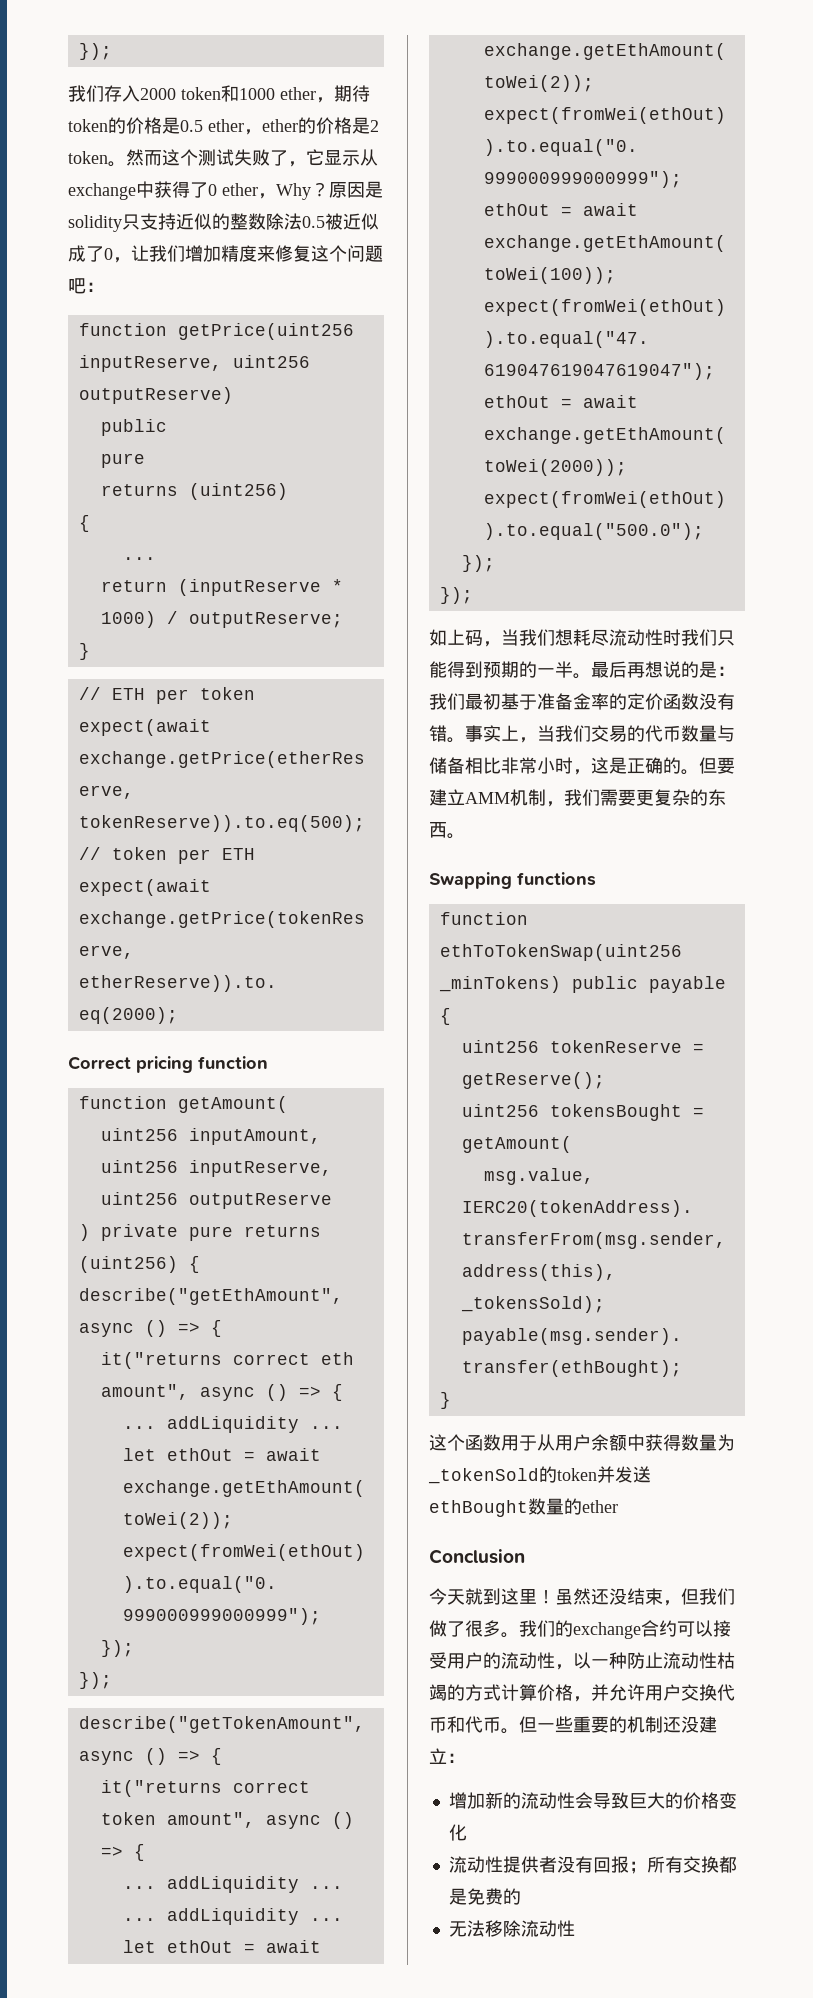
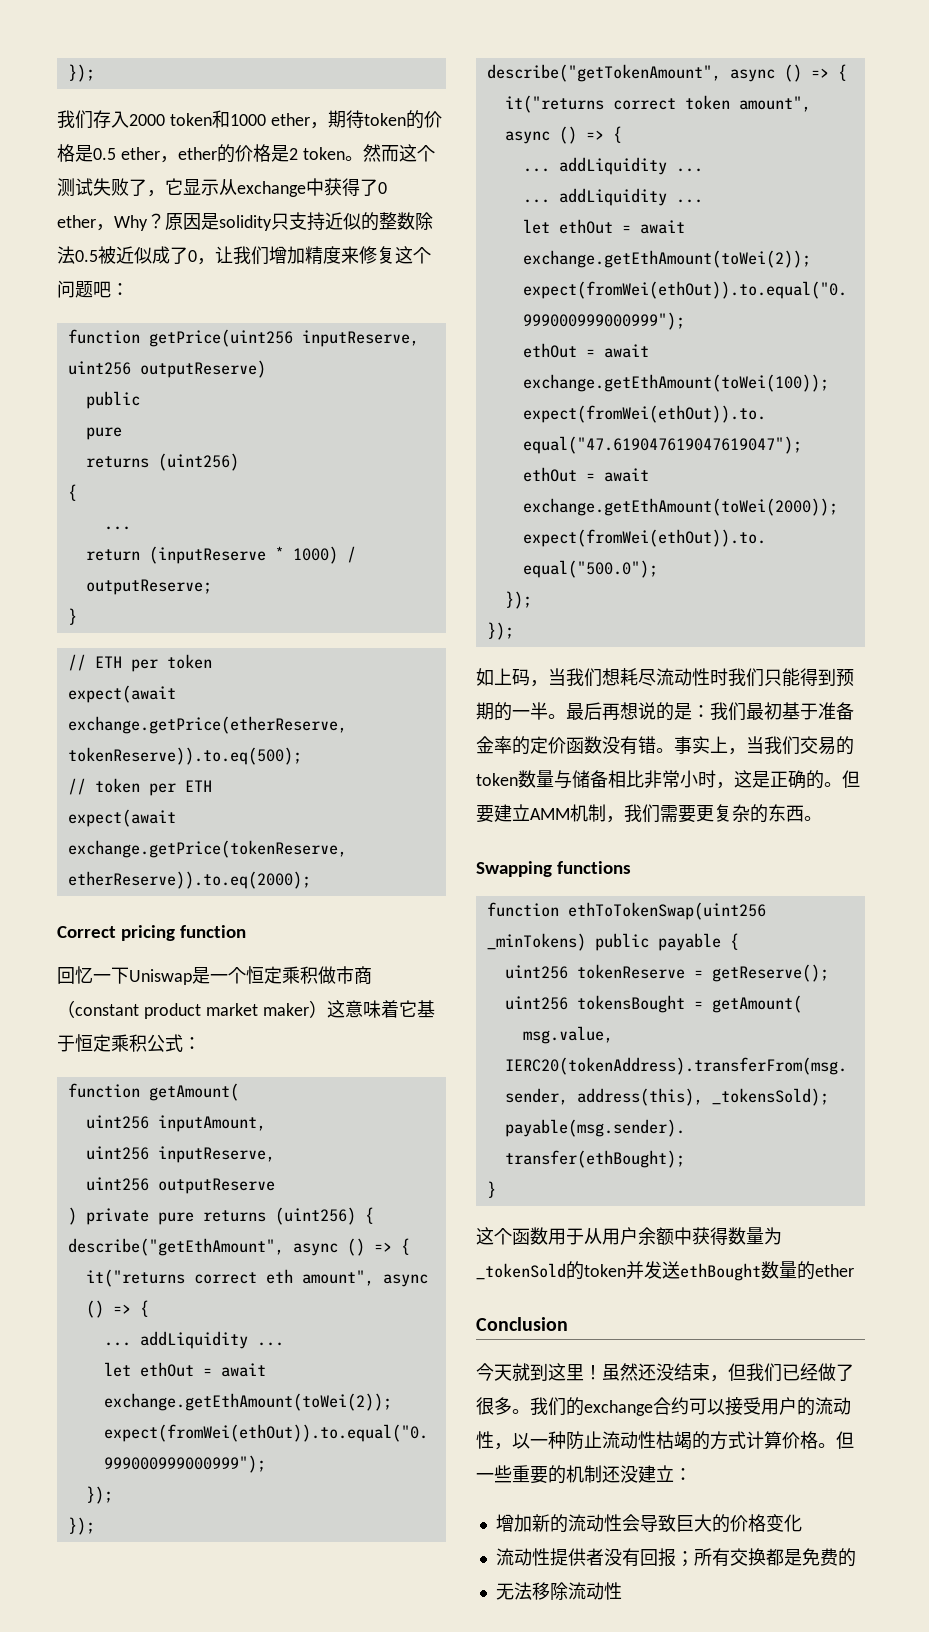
+ 回忆一下Uniswap是一个恒定乘积做市商（constant product market maker）这意味着它基于恒定乘积公式：
- 事实上，当我们交易的代币数量与储备相比非常小时，这是正确的。
+ 事实上，当我们交易的token数量与储备相比非常小时，这是正确的。
- 虽然还没结束，但我们做了很多。
+ 虽然还没结束，但我们已经做了很多。
- 我们的exchange合约可以接受用户的流动性，以一种防止流动性枯竭的方式计算价格，并允许用户交换代币和代币。
+ 我们的exchange合约可以接受用户的流动性，以一种防止流动性枯竭的方式计算价格。

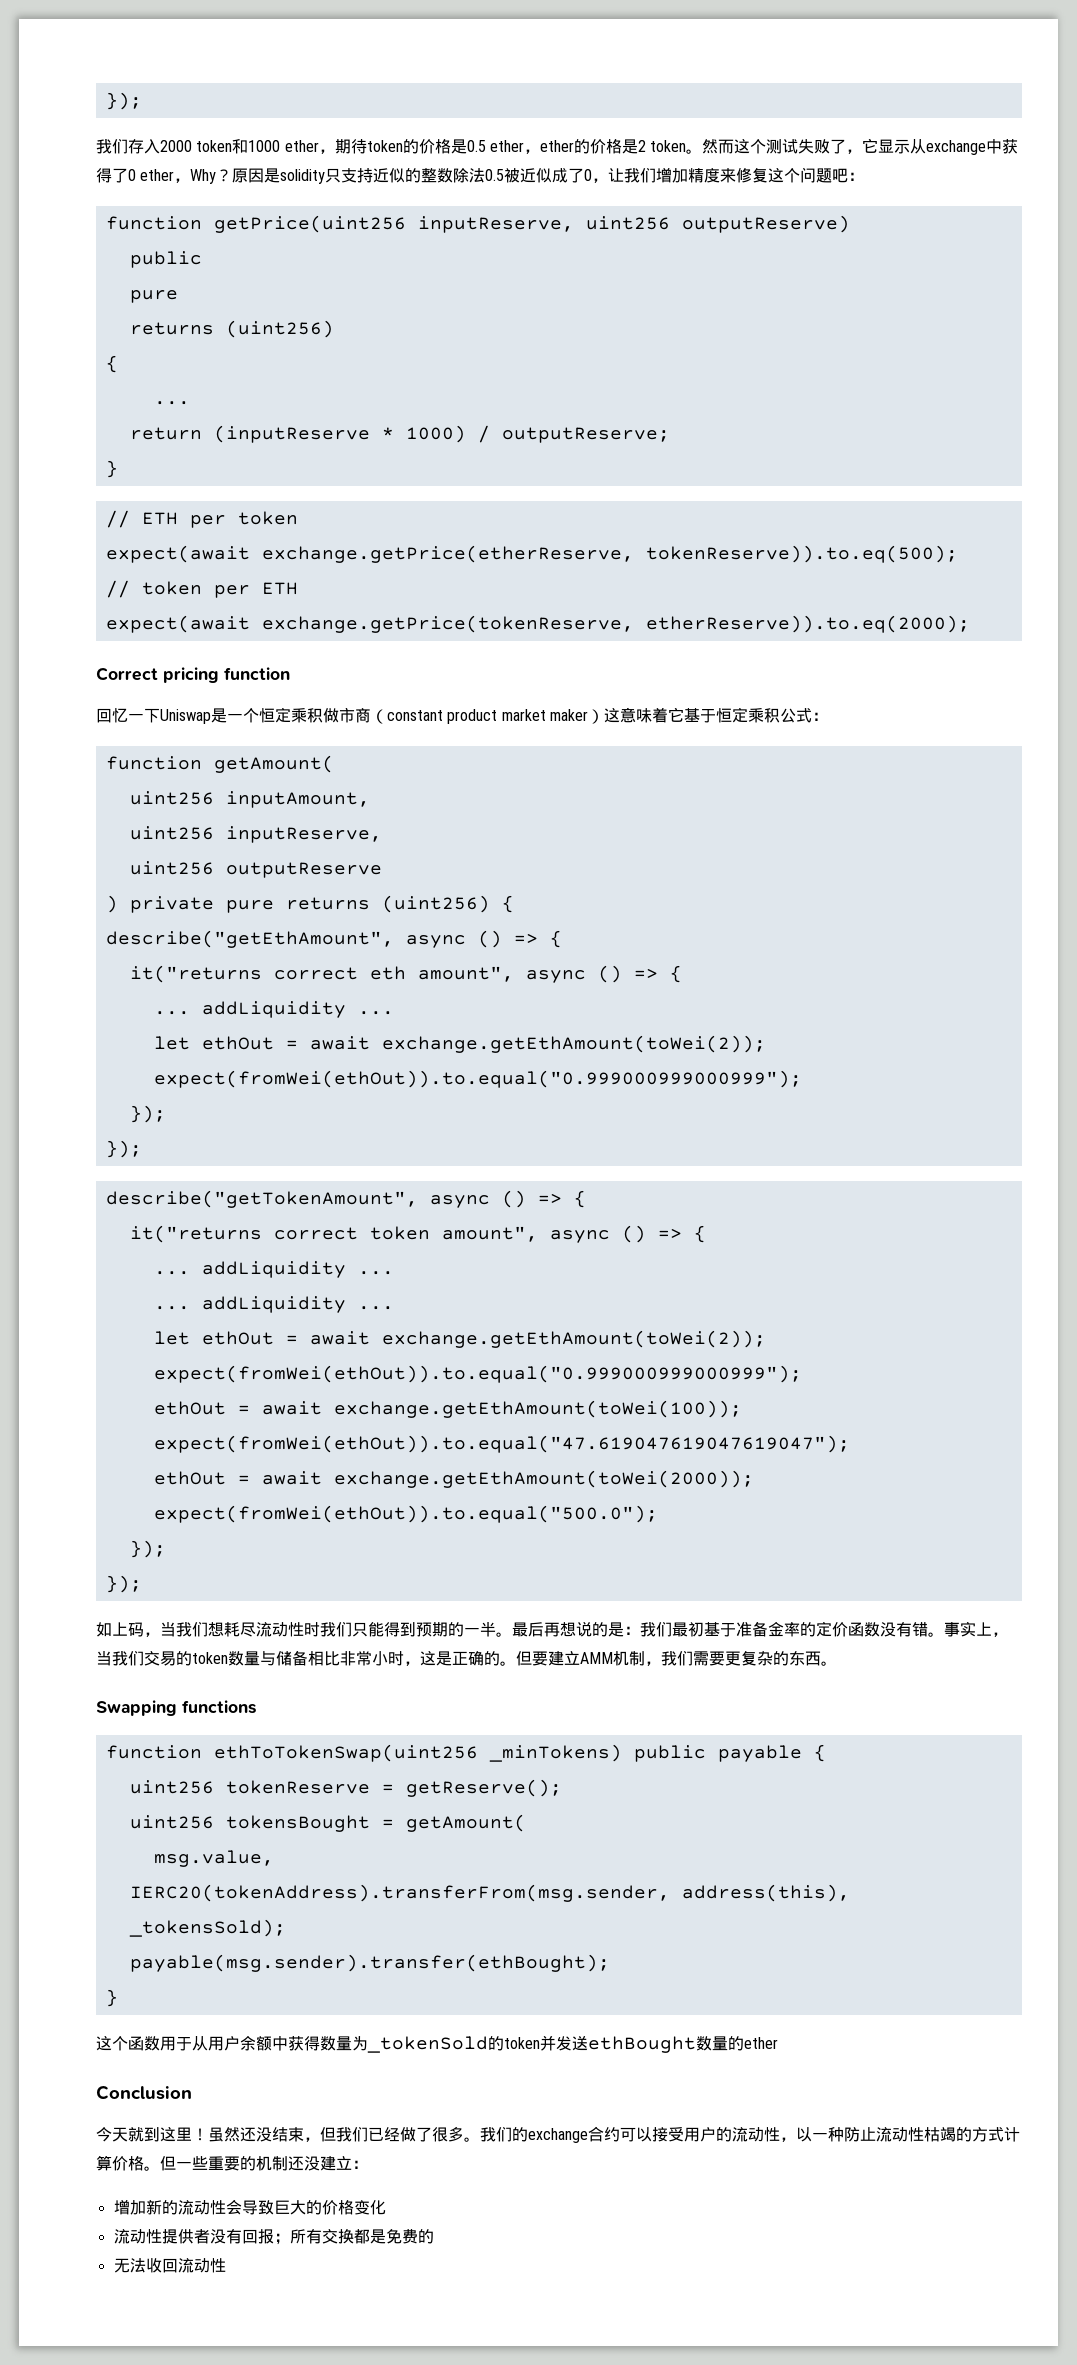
- 无法移除流动性
+ 无法收回流动性

